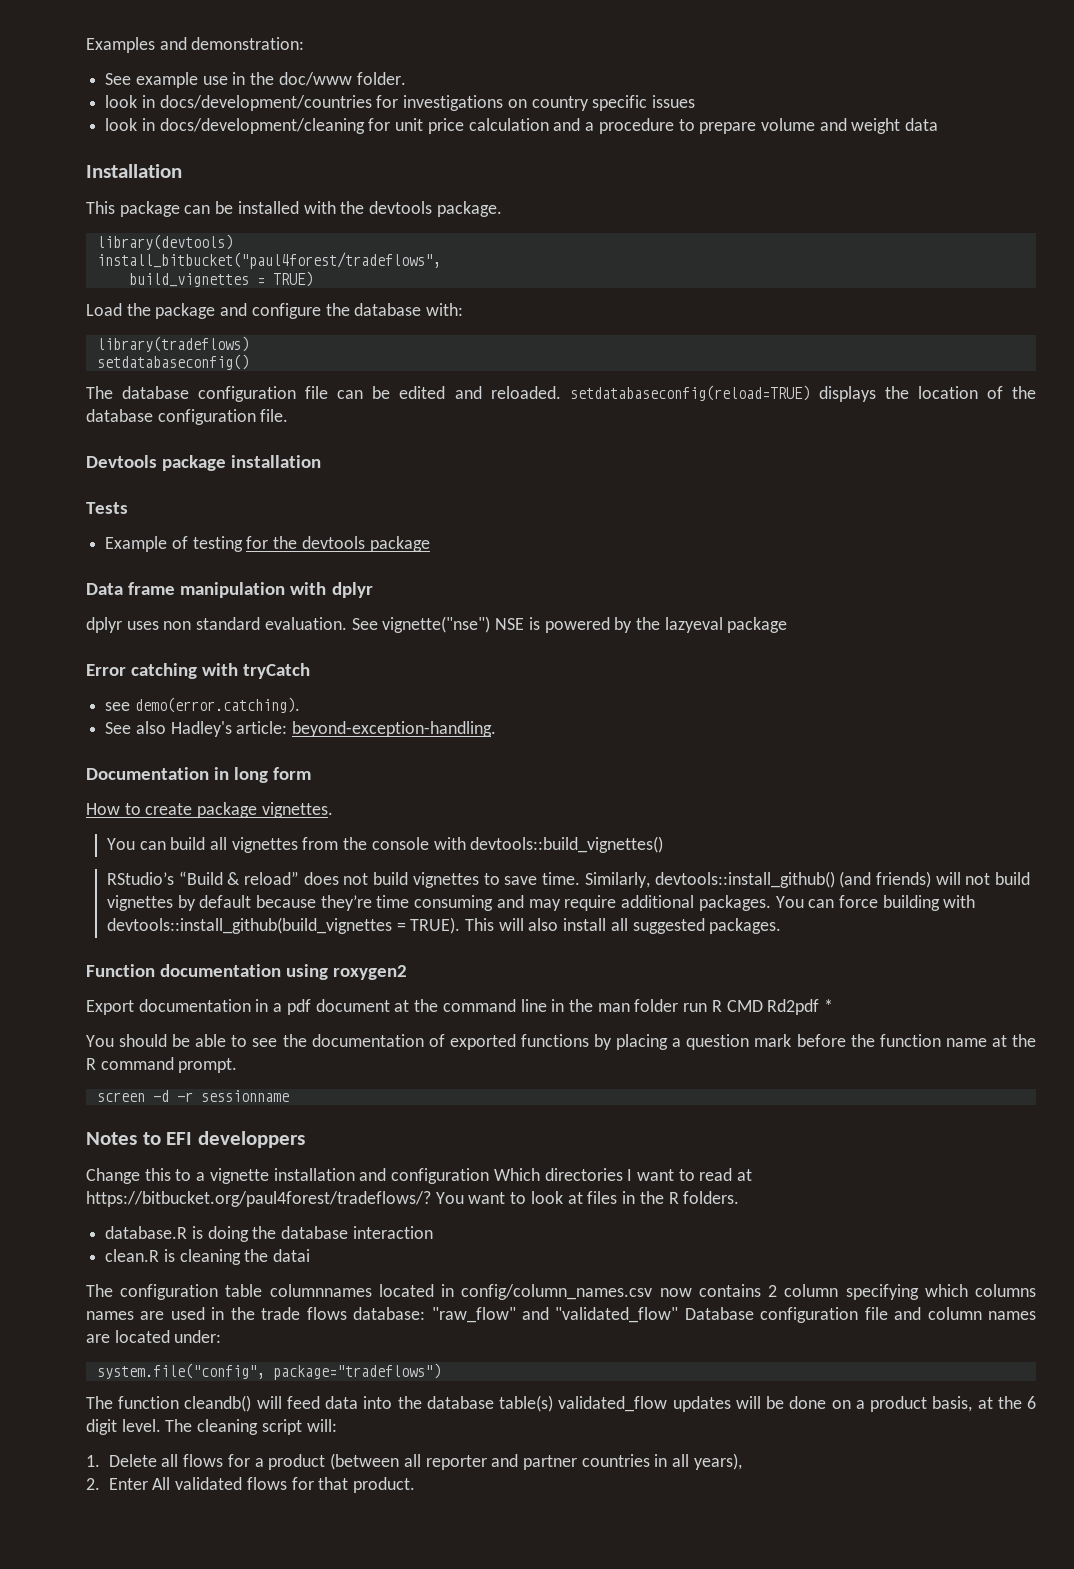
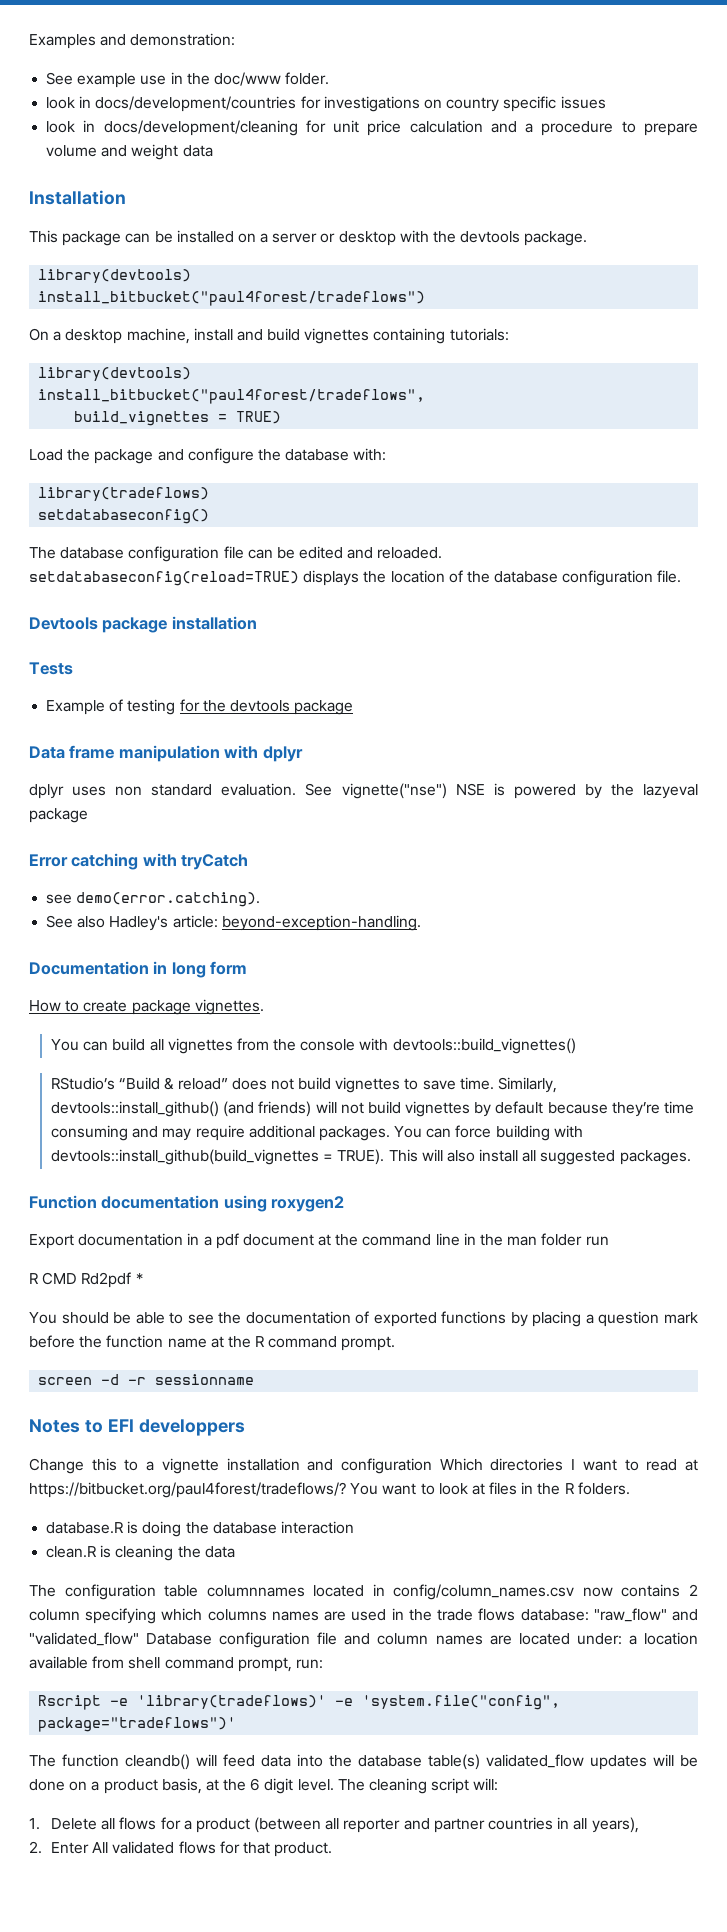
- This package can be installed with the devtools package.
+ This package can be installed on a server or desktop with the devtools package.
+ install_bitbucket("paul4forest/tradeflows")
+ On a desktop machine, install and build vignettes containing tutorials:
+ library(devtools)
- Export documentation in a pdf document at the command line in the man folder run R CMD Rd2pdf *
+ Export documentation in a pdf document at the command line in the man folder run
+ R CMD Rd2pdf *
- clean.R is cleaning the datai
+ clean.R is cleaning the data
- The configuration table columnnames located in config/column_names.csv now contains 2 column specifying which columns names are used in the trade flows database: "raw_flow" and "validated_flow" Database configuration file and column names are located under:
- system.file("config", package="tradeflows")
+ The configuration table columnnames located in config/column_names.csv now contains 2 column specifying which columns names are used in the trade flows database: "raw_flow" and "validated_flow" Database configuration file and column names are located under: a location available from shell command prompt, run:
+ Rscript -e 'library(tradeflows)' -e 'system.file("config", package="tradeflows")'

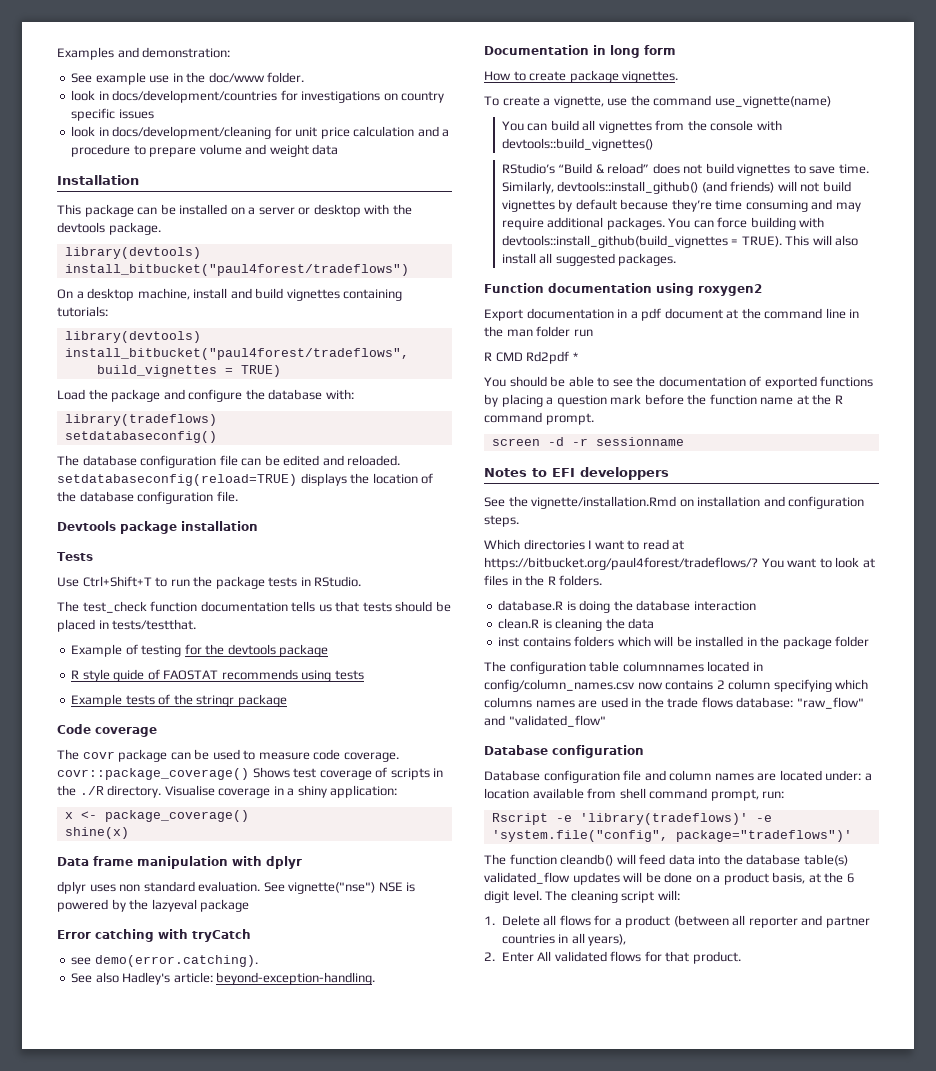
+ Use Ctrl+Shift+T to run the package tests in RStudio.
+ The test_check function documentation tells us that tests should be placed in tests/testthat.
+ R style guide of FAOSTAT recommends using tests
+ Example tests of the stringr package
+ Code coverage
+ The covr package can be used to measure code coverage. covr::package_coverage() Shows test coverage of scripts in the ./R directory. Visualise coverage in a shiny application:
+ x <- package_coverage()
+ shine(x)
+ To create a vignette, use the command use_vignette(name)
- Change this to a vignette installation and configuration Which directories I want to read at https://bitbucket.org/paul4forest/tradeflows/?
+ See the vignette/installation.Rmd on installation and configuration steps.
+ Which directories I want to read at https://bitbucket.org/paul4forest/tradeflows/?
+ inst contains folders which will be installed in the package folder
- The configuration table columnnames located in config/column_names.csv now contains 2 column specifying which columns names are used in the trade flows database: "raw_flow" and "validated_flow" Database configuration file and column names are located under: a location available from shell command prompt, run:
+ The configuration table columnnames located in config/column_names.csv now contains 2 column specifying which columns names are used in the trade flows database: "raw_flow" and "validated_flow"
+ Database configuration
+ Database configuration file and column names are located under: a location available from shell command prompt, run:

